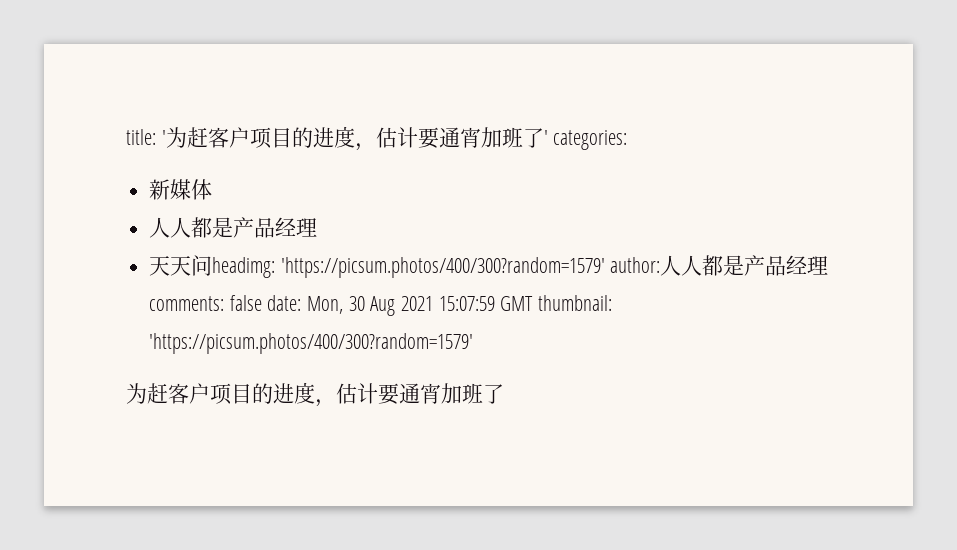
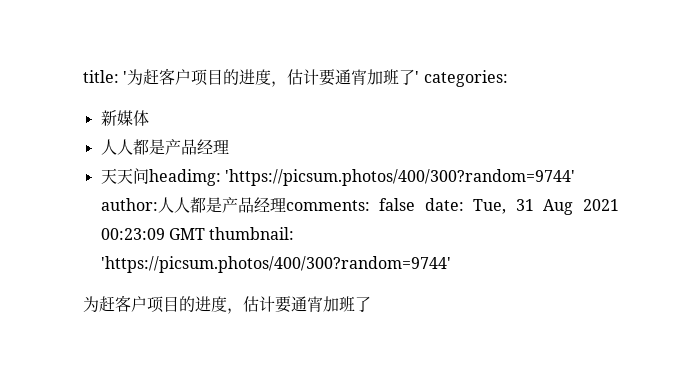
- 天天问headimg: 'https://picsum.photos/400/300?random=1579' author:人人都是产品经理comments: false date: Mon, 30 Aug 2021 15:07:59 GMT thumbnail: 'https://picsum.photos/400/300?random=1579'
+ 天天问headimg: 'https://picsum.photos/400/300?random=9744' author:人人都是产品经理comments: false date: Tue, 31 Aug 2021 00:23:09 GMT thumbnail: 'https://picsum.photos/400/300?random=9744'

